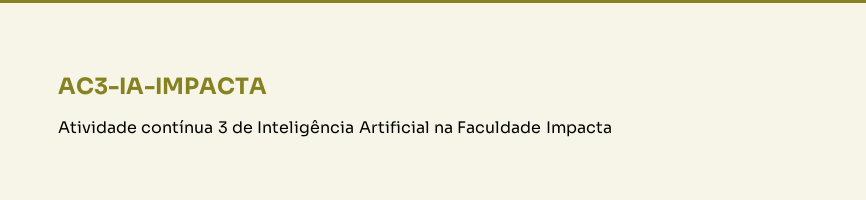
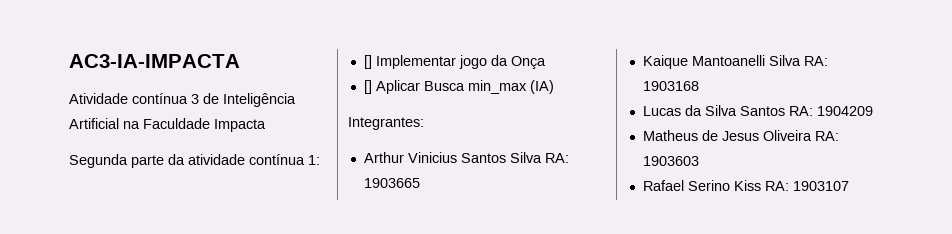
+ Segunda parte da atividade contínua 1:
+ [] Implementar jogo da Onça
+ [] Aplicar Busca min_max (IA)
+ Integrantes:
+ Arthur Vinicius Santos Silva RA: 1903665
+ Kaique Mantoanelli Silva RA: 1903168
+ Lucas da Silva Santos RA: 1904209
+ Matheus de Jesus Oliveira RA: 1903603
+ Rafael Serino Kiss RA: 1903107

